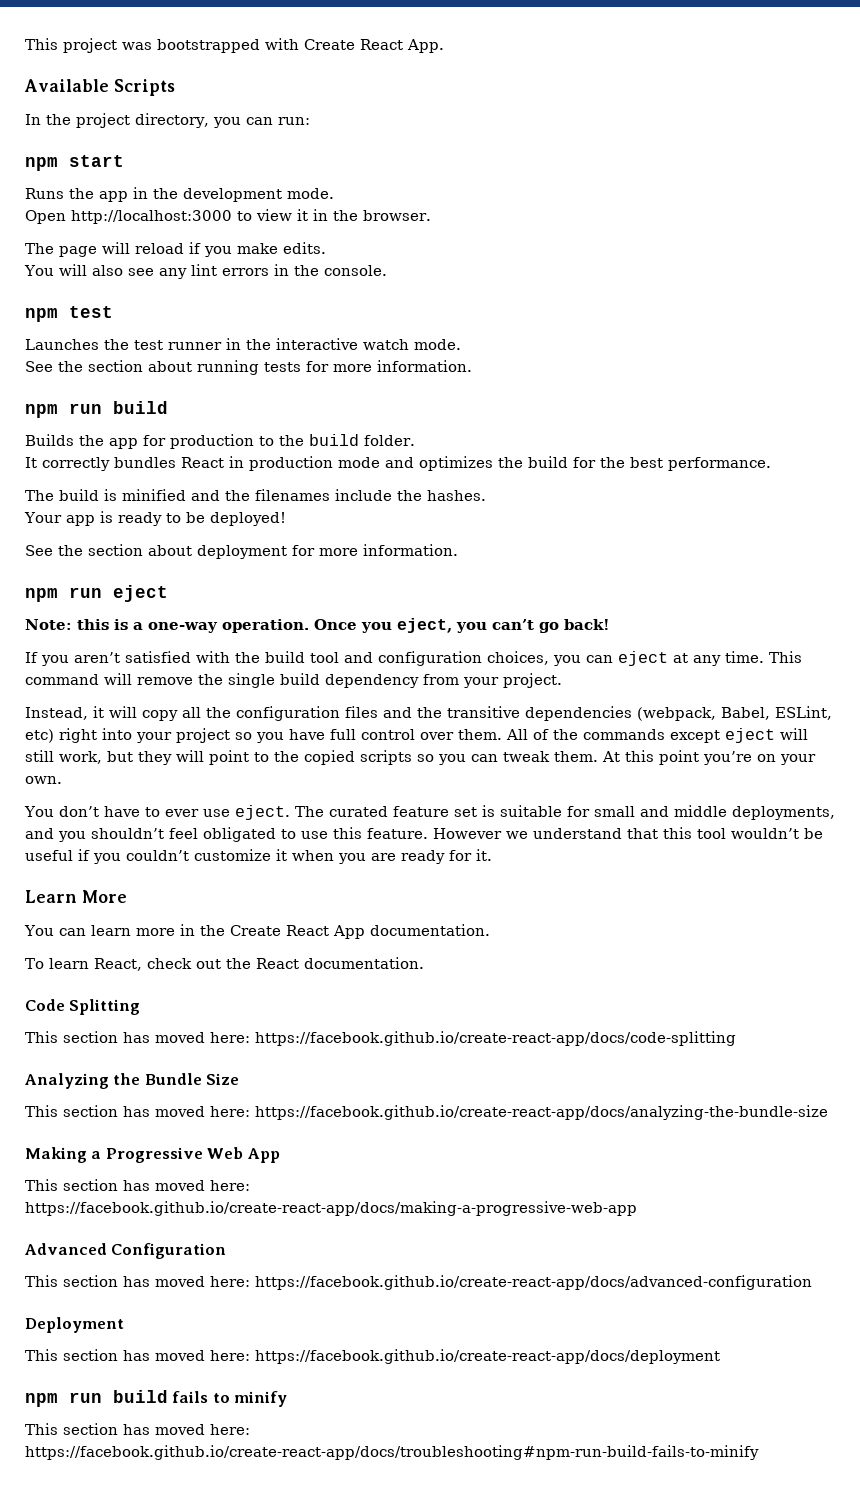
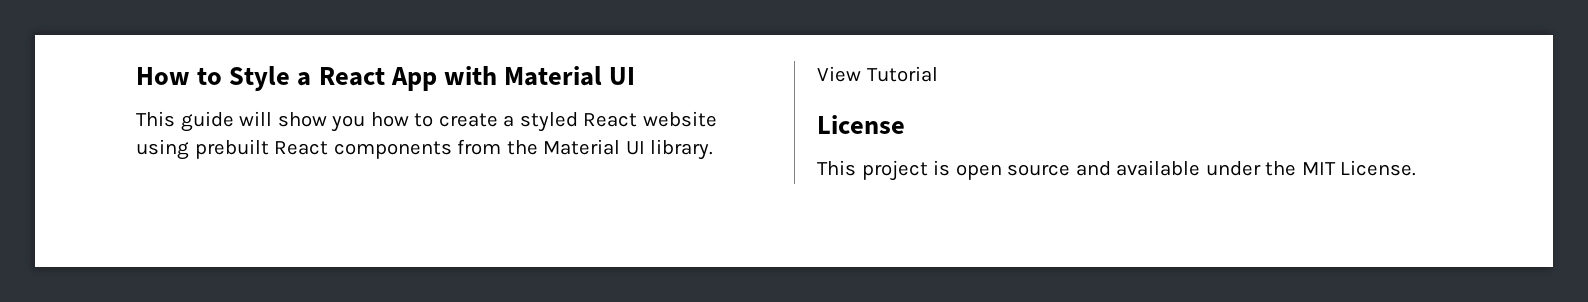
- This project was bootstrapped with Create React App.
- Available Scripts
- In the project directory, you can run:
- npm start
- Runs the app in the development mode.
- Open http://localhost:3000 to view it in the browser.
- The page will reload if you make edits.
- You will also see any lint errors in the console.
- npm test
- Launches the test runner in the interactive watch mode.
- See the section about running tests for more information.
- npm run build
- Builds the app for production to the build folder.
- It correctly bundles React in production mode and optimizes the build for the best performance.
- The build is minified and the filenames include the hashes.
- Your app is ready to be deployed!
- See the section about deployment for more information.
- npm run eject
- Note: this is a one-way operation. Once you eject, you can’t go back!
- If you aren’t satisfied with the build tool and configuration choices, you can eject at any time. This command will remove the single build dependency from your project.
- Instead, it will copy all the configuration files and the transitive dependencies (webpack, Babel, ESLint, etc) right into your project so you have full control over them. All of the commands except eject will still work, but they will point to the copied scripts so you can tweak them. At this point you’re on your own.
- You don’t have to ever use eject. The curated feature set is suitable for small and middle deployments, and you shouldn’t feel obligated to use this feature. However we understand that this tool wouldn’t be useful if you couldn’t customize it when you are ready for it.
- Learn More
- You can learn more in the Create React App documentation.
- To learn React, check out the React documentation.
- Code Splitting
- This section has moved here: https://facebook.github.io/create-react-app/docs/code-splitting
- Analyzing the Bundle Size
- This section has moved here: https://facebook.github.io/create-react-app/docs/analyzing-the-bundle-size
- Making a Progressive Web App
- This section has moved here: https://facebook.github.io/create-react-app/docs/making-a-progressive-web-app
- Advanced Configuration
- This section has moved here: https://facebook.github.io/create-react-app/docs/advanced-configuration
- Deployment
- This section has moved here: https://facebook.github.io/create-react-app/docs/deployment
- npm run build fails to minify
- This section has moved here: https://facebook.github.io/create-react-app/docs/troubleshooting#npm-run-build-fails-to-minify
+ How to Style a React App with Material UI
+ This guide will show you how to create a styled React website using prebuilt React components from the Material UI library.
+ View Tutorial
+ License
+ This project is open source and available under the MIT License.

